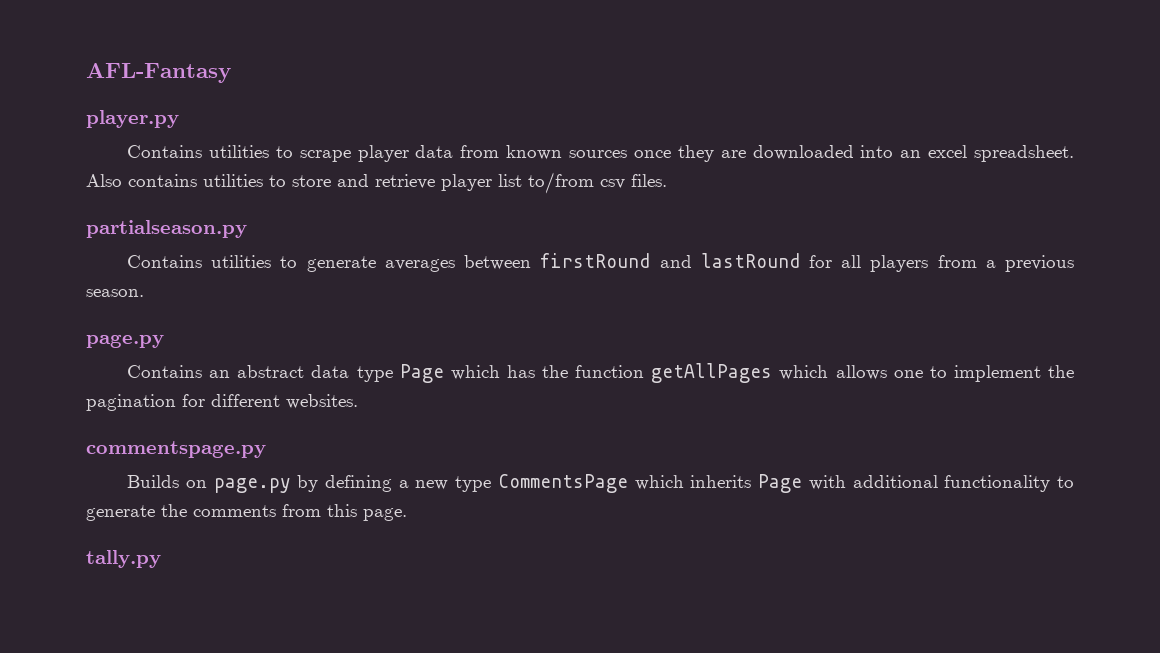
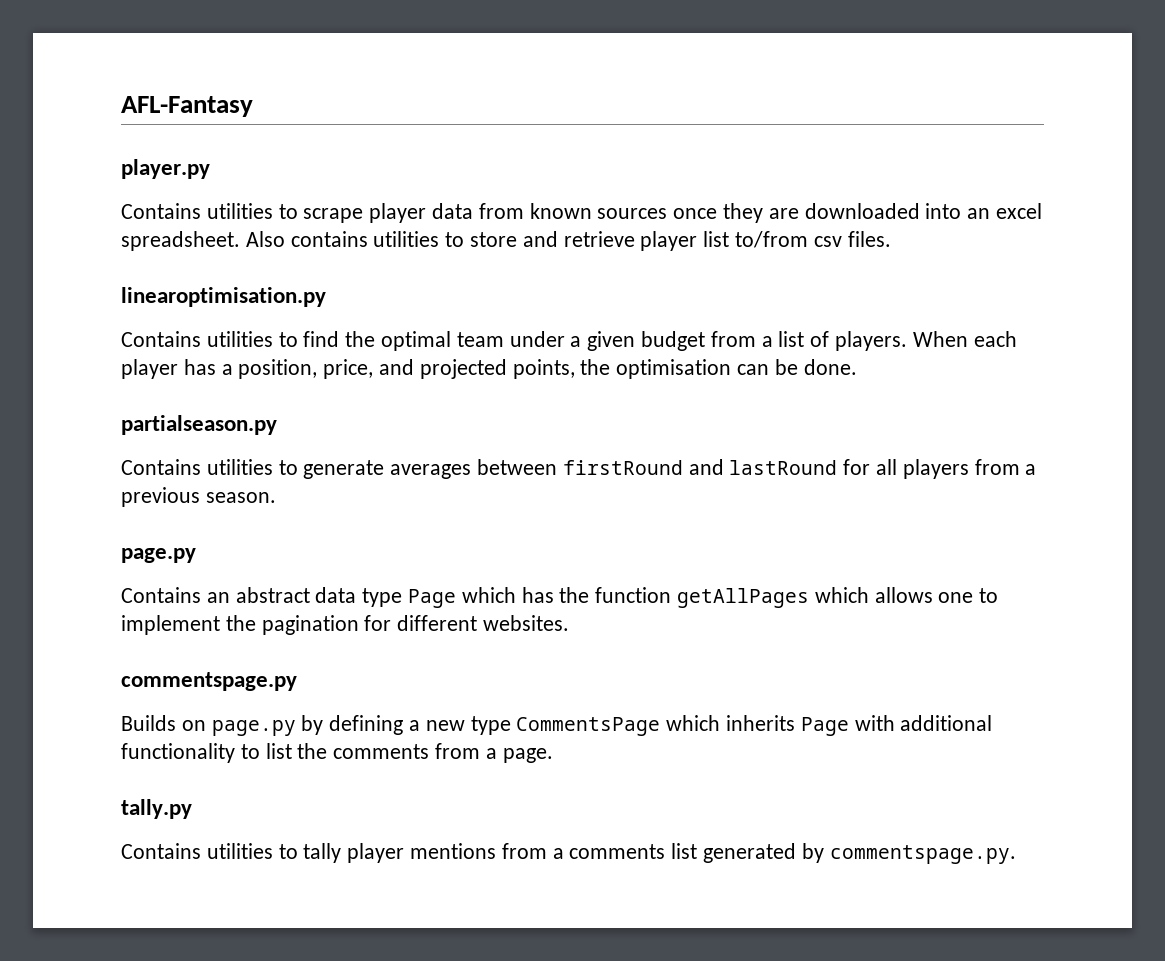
+ linearoptimisation.py
+ Contains utilities to find the optimal team under a given budget from a list of players. When each player has a position, price, and projected points, the optimisation can be done.
- Builds on page.py by defining a new type CommentsPage which inherits Page with additional functionality to generate the comments from this page.
+ Builds on page.py by defining a new type CommentsPage which inherits Page with additional functionality to list the comments from a page.
+ Contains utilities to tally player mentions from a comments list generated by commentspage.py.

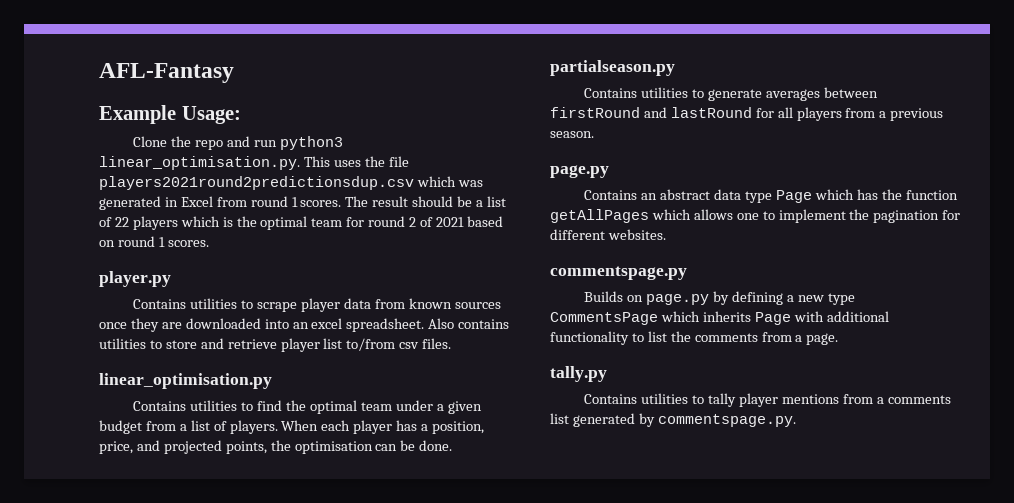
+ Example Usage:
+ Clone the repo and run python3 linear_optimisation.py. This uses the file players2021round2predictionsdup.csv which was generated in Excel from round 1 scores. The result should be a list of 22 players which is the optimal team for round 2 of 2021 based on round 1 scores.
- linearoptimisation.py
+ linear_optimisation.py

